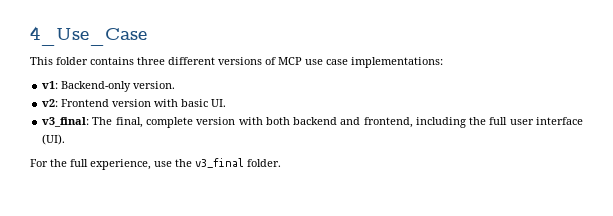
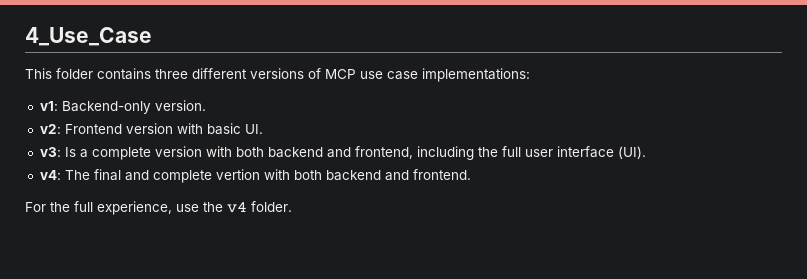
- v3_final: The final, complete version with both backend and frontend, including the full user interface (UI).
+ v3: Is a complete version with both backend and frontend, including the full user interface (UI).
+ v4: The final and complete vertion with both backend and frontend.
- For the full experience, use the v3_final folder.
+ For the full experience, use the v4 folder.

